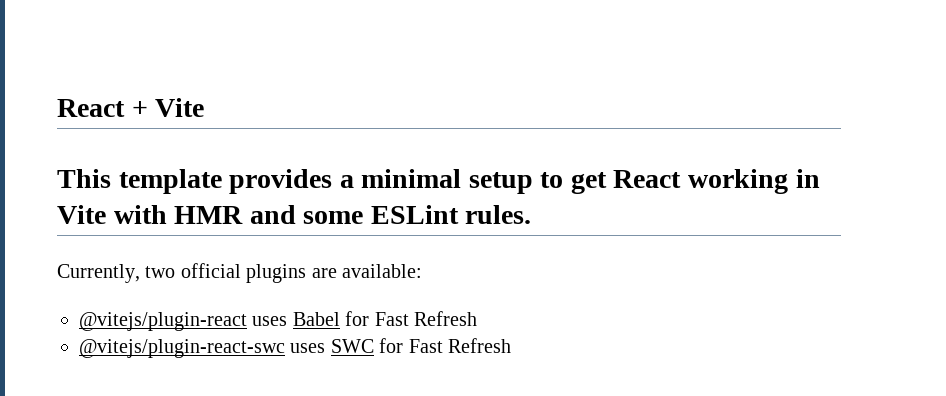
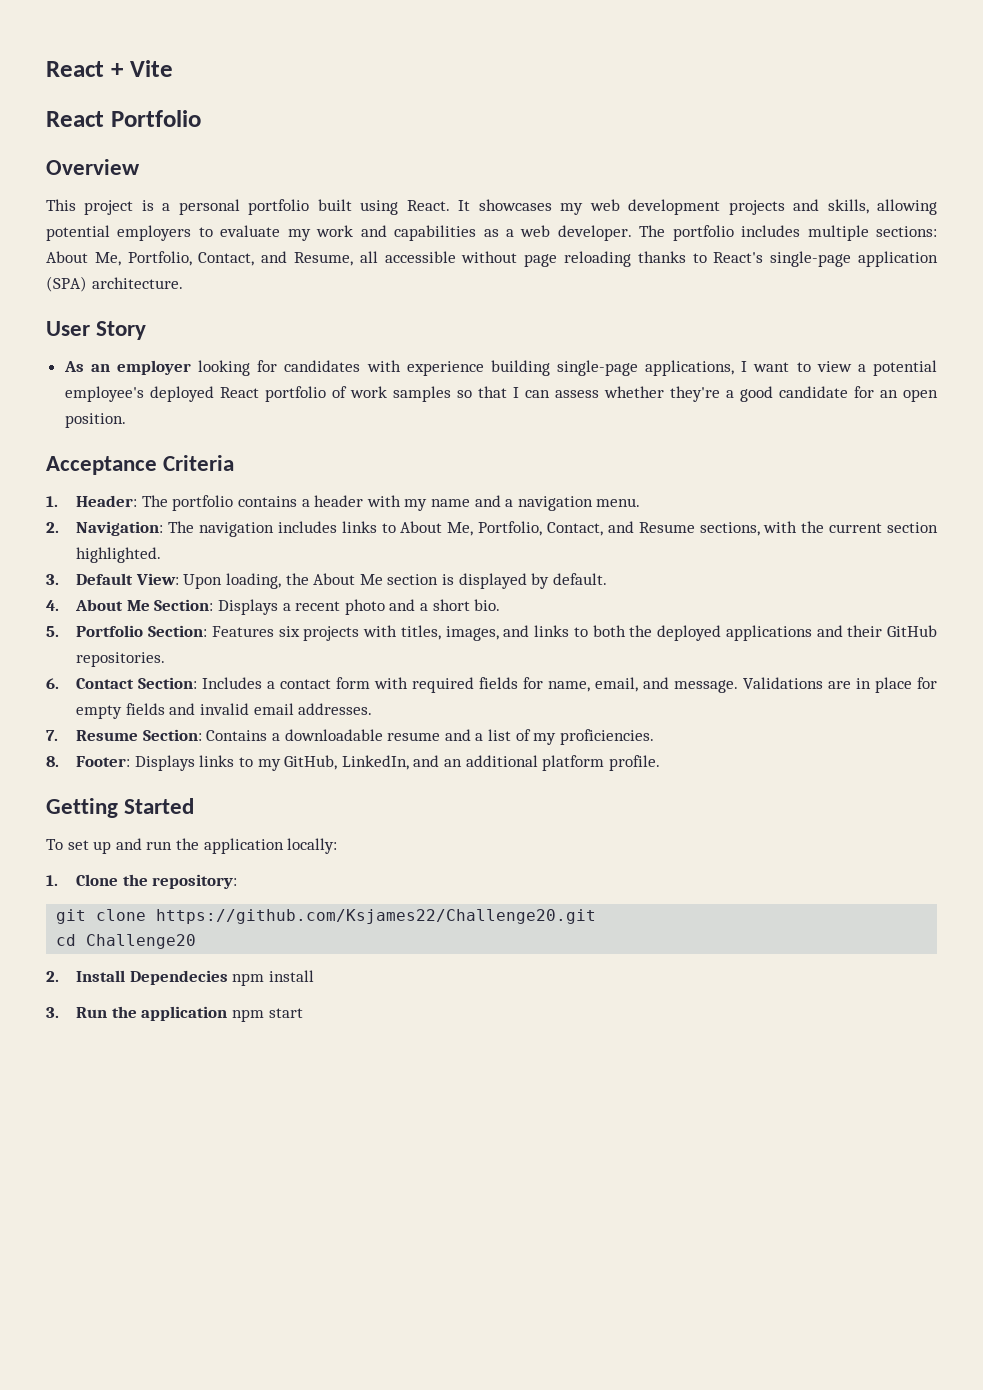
- This template provides a minimal setup to get React working in Vite with HMR and some ESLint rules.
- Currently, two official plugins are available:
- @vitejs/plugin-react uses Babel for Fast Refresh
- @vitejs/plugin-react-swc uses SWC for Fast Refresh
+ React Portfolio
+ Overview
+ This project is a personal portfolio built using React. It showcases my web development projects and skills, allowing potential employers to evaluate my work and capabilities as a web developer. The portfolio includes multiple sections: About Me, Portfolio, Contact, and Resume, all accessible without page reloading thanks to React's single-page application (SPA) architecture.
+ User Story
+ As an employer looking for candidates with experience building single-page applications, I want to view a potential employee's deployed React portfolio of work samples so that I can assess whether they're a good candidate for an open position.
+ Acceptance Criteria
+ 1. Header: The portfolio contains a header with my name and a navigation menu.
+ 2. Navigation: The navigation includes links to About Me, Portfolio, Contact, and Resume sections, with the current section highlighted.
+ 3. Default View: Upon loading, the About Me section is displayed by default.
+ 4. About Me Section: Displays a recent photo and a short bio.
+ 5. Portfolio Section: Features six projects with titles, images, and links to both the deployed applications and their GitHub repositories.
+ 6. Contact Section: Includes a contact form with required fields for name, email, and message. Validations are in place for empty fields and invalid email addresses.
+ 7. Resume Section: Contains a downloadable resume and a list of my proficiencies.
+ 8. Footer: Displays links to my GitHub, LinkedIn, and an additional platform profile.
+ Getting Started
+ To set up and run the application locally:
+ 1. Clone the repository:
+ git clone https://github.com/Ksjames22/Challenge20.git
+ cd Challenge20
+ 2. Install Dependecies npm install
+ 3. Run the application npm start

